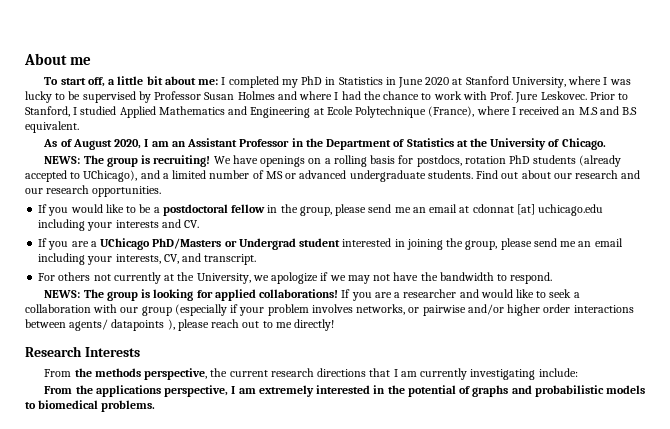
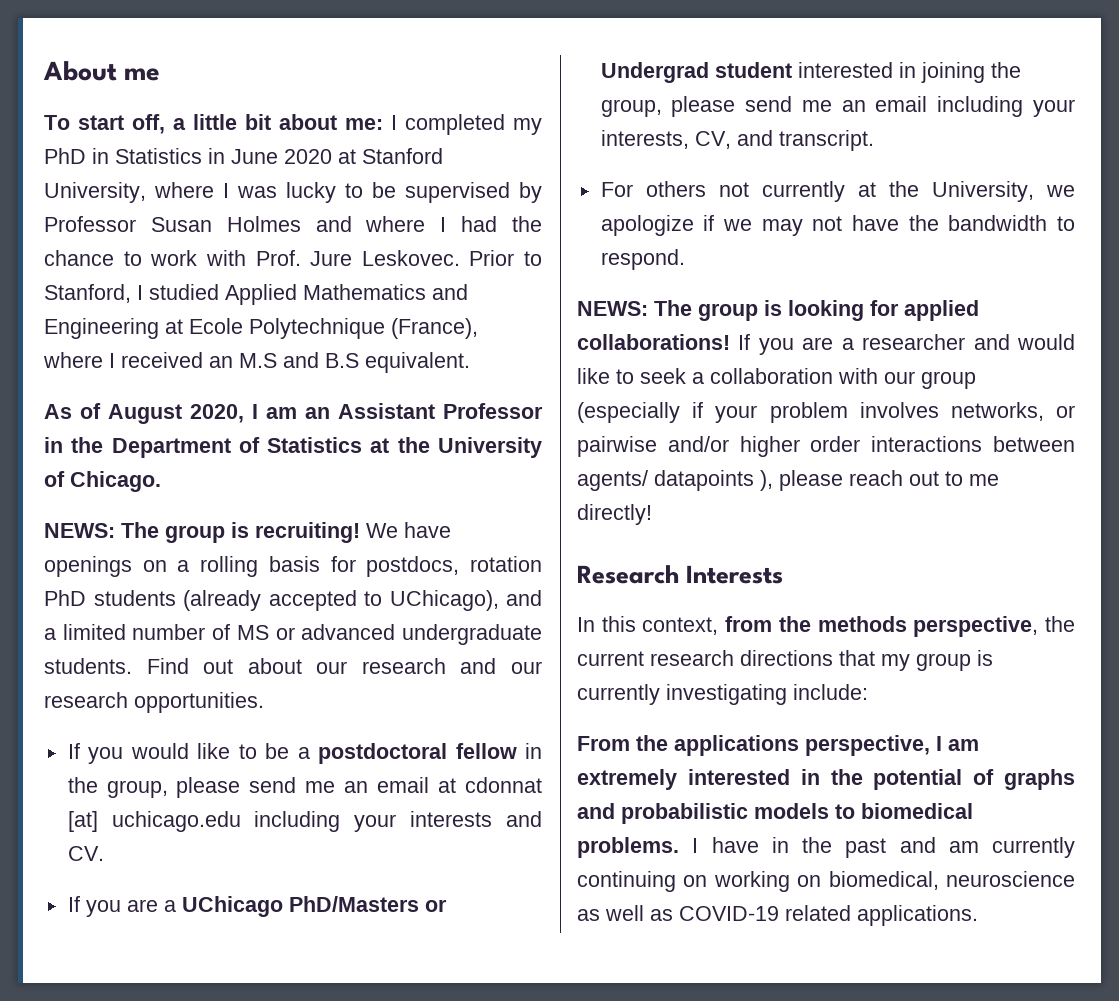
- From the methods perspective, the current research directions that I am currently investigating include:
+ In this context, from the methods perspective, the current research directions that my group is currently investigating include:
+ I have in the past and am currently continuing on working on biomedical, neuroscience as well as COVID-19 related applications.

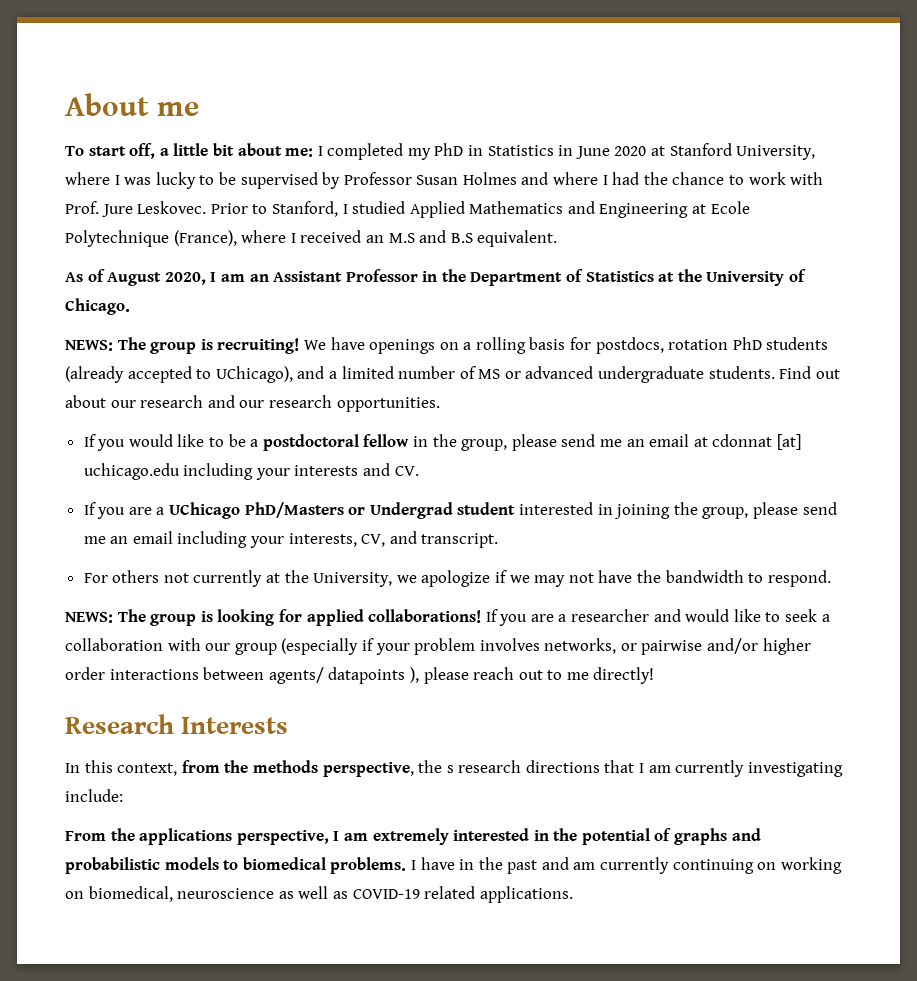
- In this context, from the methods perspective, the current research directions that my group is currently investigating include:
+ In this context, from the methods perspective, the s research directions that I am currently investigating include:

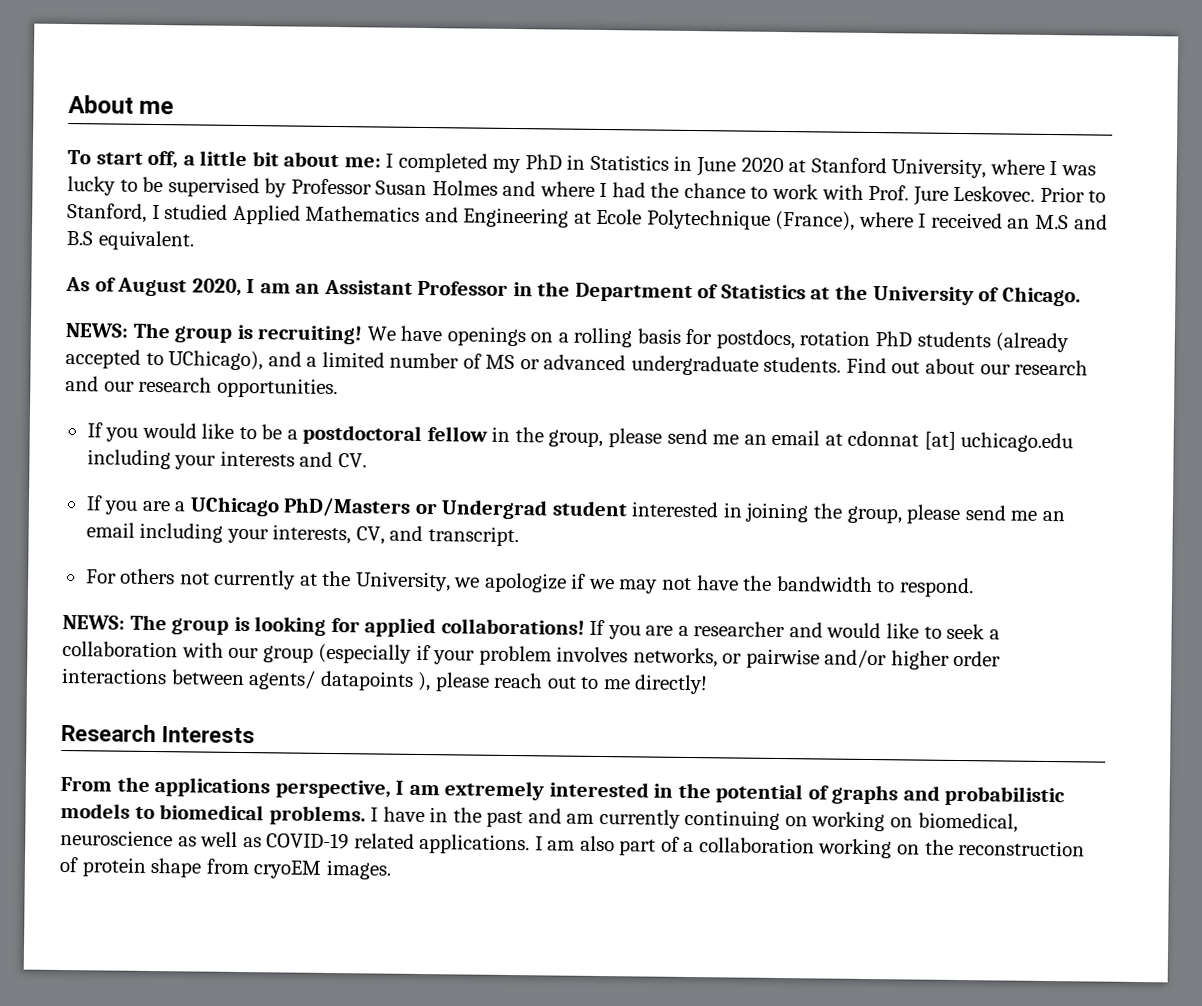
- In this context, from the methods perspective, the s research directions that I am currently investigating include:
+ I am also part of a collaboration working on the reconstruction of protein shape from cryoEM images.

